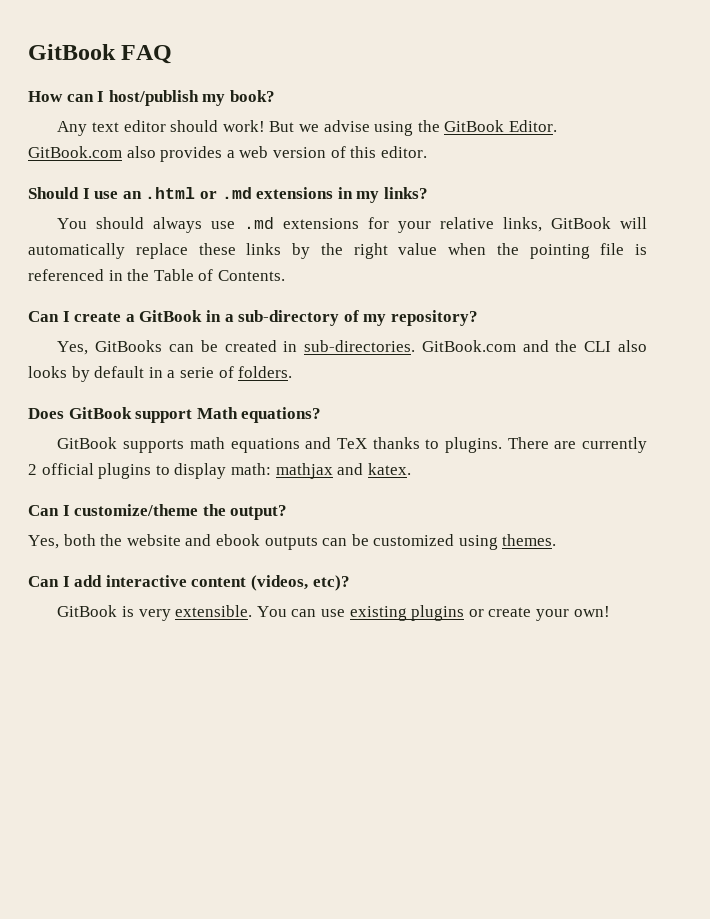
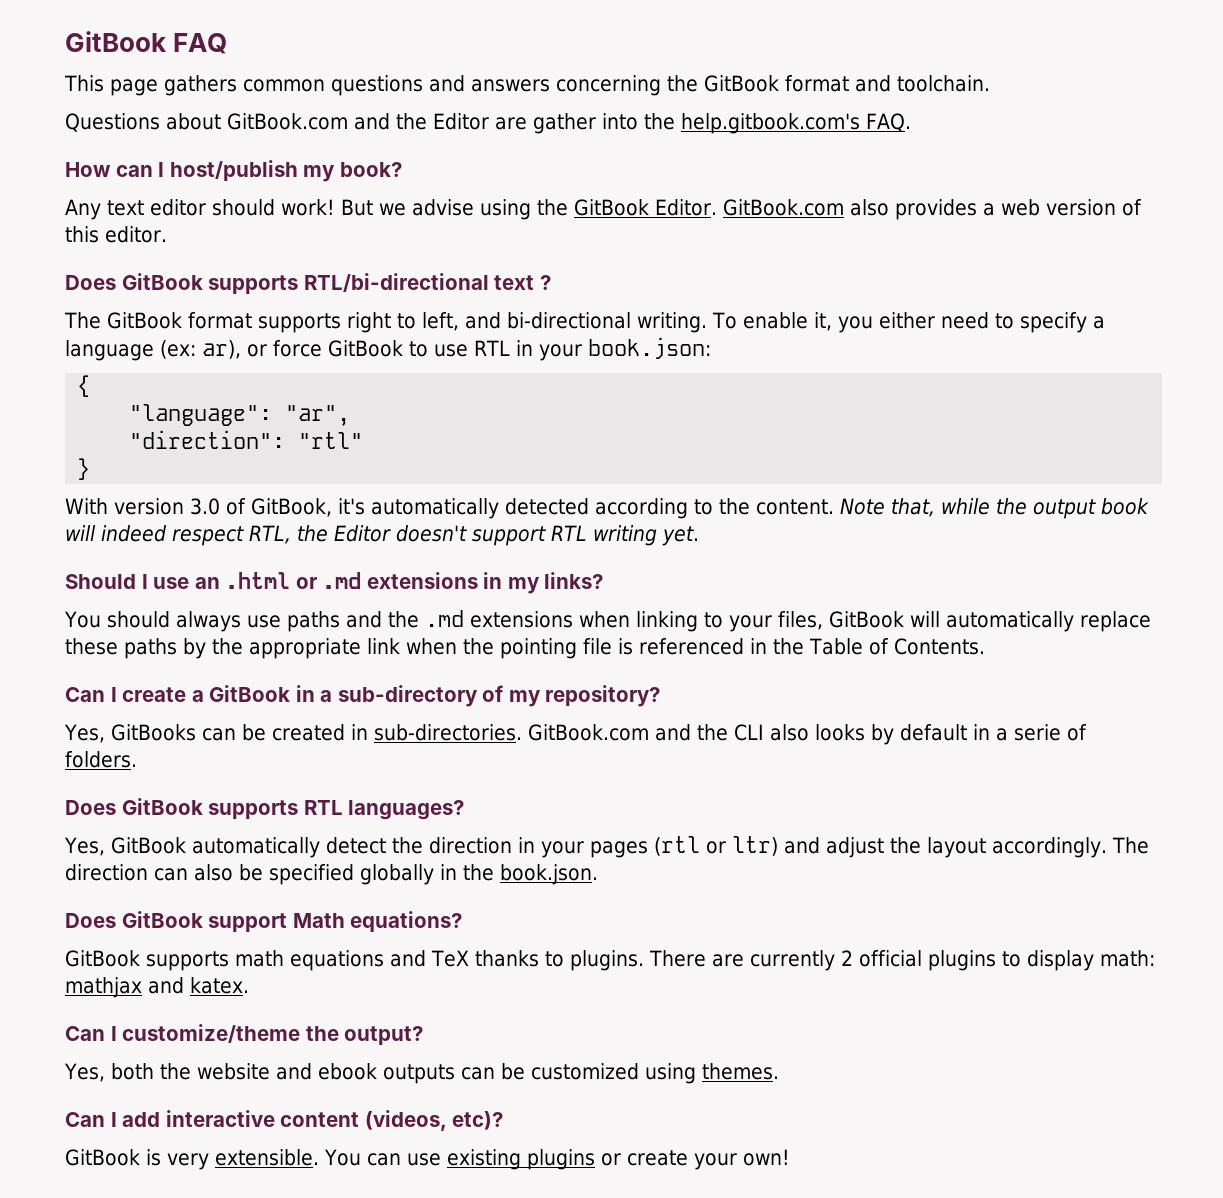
+ This page gathers common questions and answers concerning the GitBook format and toolchain.
+ Questions about GitBook.com and the Editor are gather into the help.gitbook.com's FAQ.
+ Does GitBook supports RTL/bi-directional text ?
+ The GitBook format supports right to left, and bi-directional writing. To enable it, you either need to specify a language (ex: ar), or force GitBook to use RTL in your book.json:
+ {
+ "language": "ar",
+ "direction": "rtl"
+ }
+ With version 3.0 of GitBook, it's automatically detected according to the content. Note that, while the output book will indeed respect RTL, the Editor doesn't support RTL writing yet.
- You should always use .md extensions for your relative links, GitBook will automatically replace these links by the right value when the pointing file is referenced in the Table of Contents.
+ You should always use paths and the .md extensions when linking to your files, GitBook will automatically replace these paths by the appropriate link when the pointing file is referenced in the Table of Contents.
+ Does GitBook supports RTL languages?
+ Yes, GitBook automatically detect the direction in your pages (rtl or ltr) and adjust the layout accordingly. The direction can also be specified globally in the book.json.

